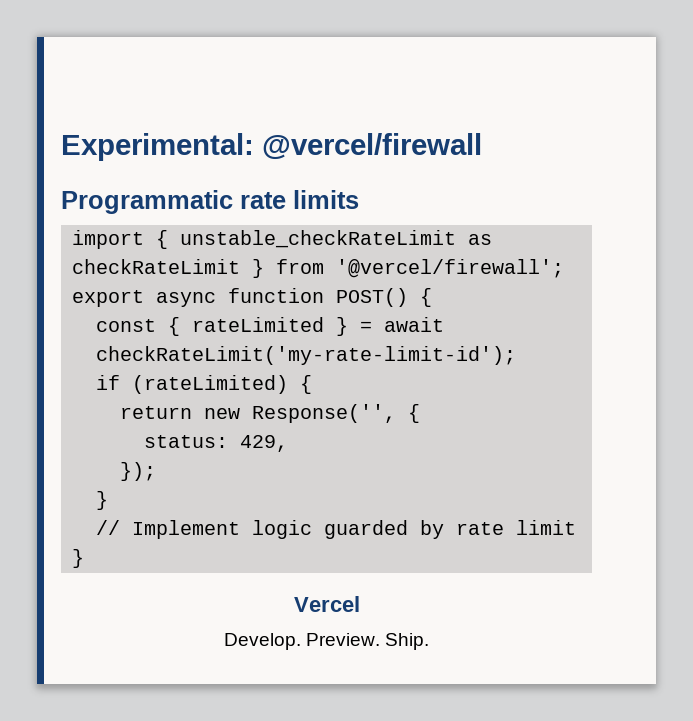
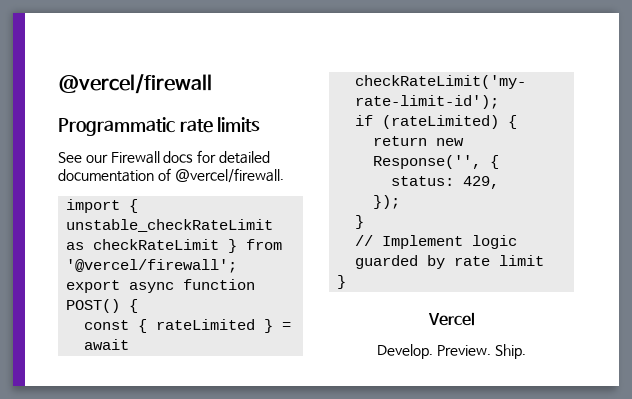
- Experimental: @vercel/firewall
+ @vercel/firewall
+ See our Firewall docs for detailed documentation of @vercel/firewall.

